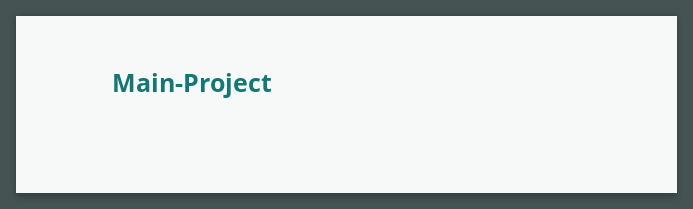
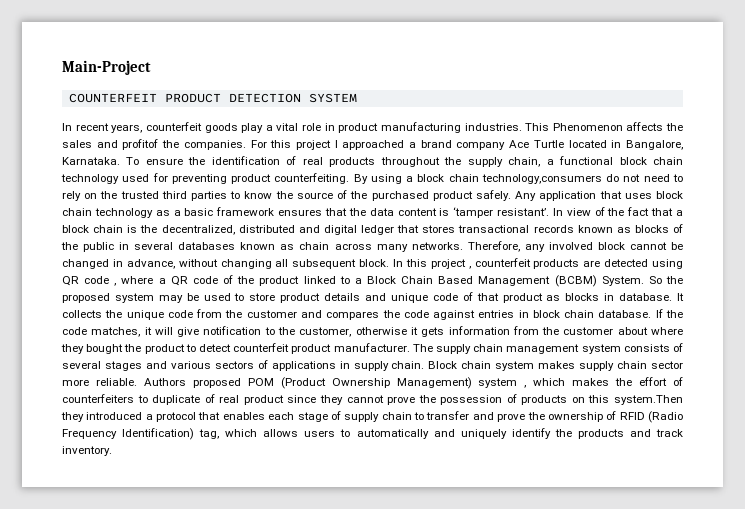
+ COUNTERFEIT PRODUCT DETECTION SYSTEM
+ In recent years, counterfeit goods play a vital role in product manufacturing industries. This Phenomenon affects the sales and profitof the companies. For this project I approached a brand company Ace Turtle located in Bangalore, Karnataka. To ensure the identification of real products throughout the supply chain, a functional block chain technology used for preventing product counterfeiting. By using a block chain technology,consumers do not need to rely on the trusted third parties to know the source of the purchased product safely. Any application that uses block chain technology as a basic framework ensures that the data content is ‘tamper resistant’. In view of the fact that a block chain is the decentralized, distributed and digital ledger that stores transactional records known as blocks of the public in several databases known as chain across many networks. Therefore, any involved block cannot be changed in advance, without changing all subsequent block. In this project , counterfeit products are detected using QR code , where a QR code of the product linked to a Block Chain Based Management (BCBM) System. So the proposed system may be used to store product details and unique code of that product as blocks in database. It collects the unique code from the customer and compares the code against entries in block chain database. If the code matches, it will give notification to the customer, otherwise it gets information from the customer about where they bought the product to detect counterfeit product manufacturer. The supply chain management system consists of several stages and various sectors of applications in supply chain. Block chain system makes supply chain sector more reliable. Authors proposed POM (Product Ownership Management) system , which makes the effort of counterfeiters to duplicate of real product since they cannot prove the possession of products on this system.Then they introduced a protocol that enables each stage of supply chain to transfer and prove the ownership of RFID (Radio Frequency Identification) tag, which allows users to automatically and uniquely identify the products and track inventory.

